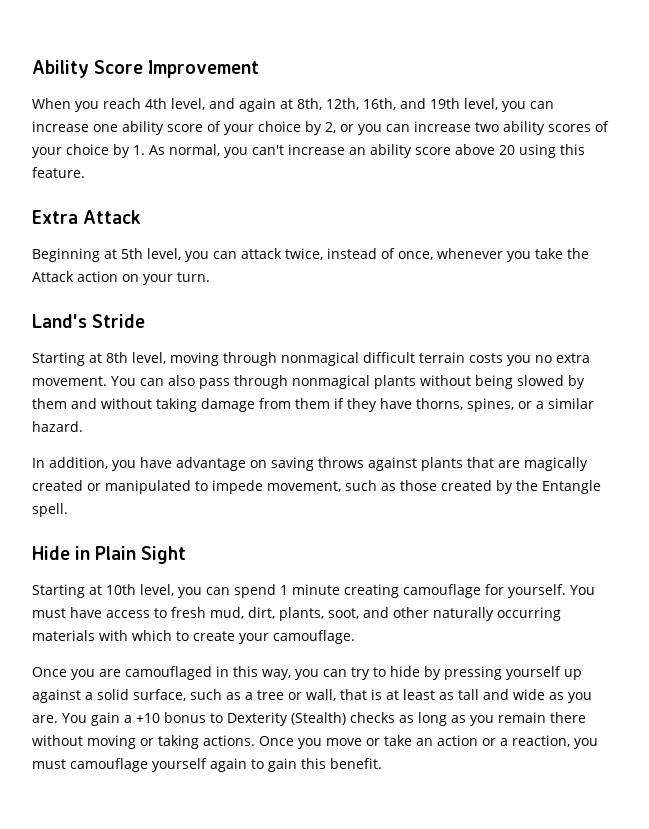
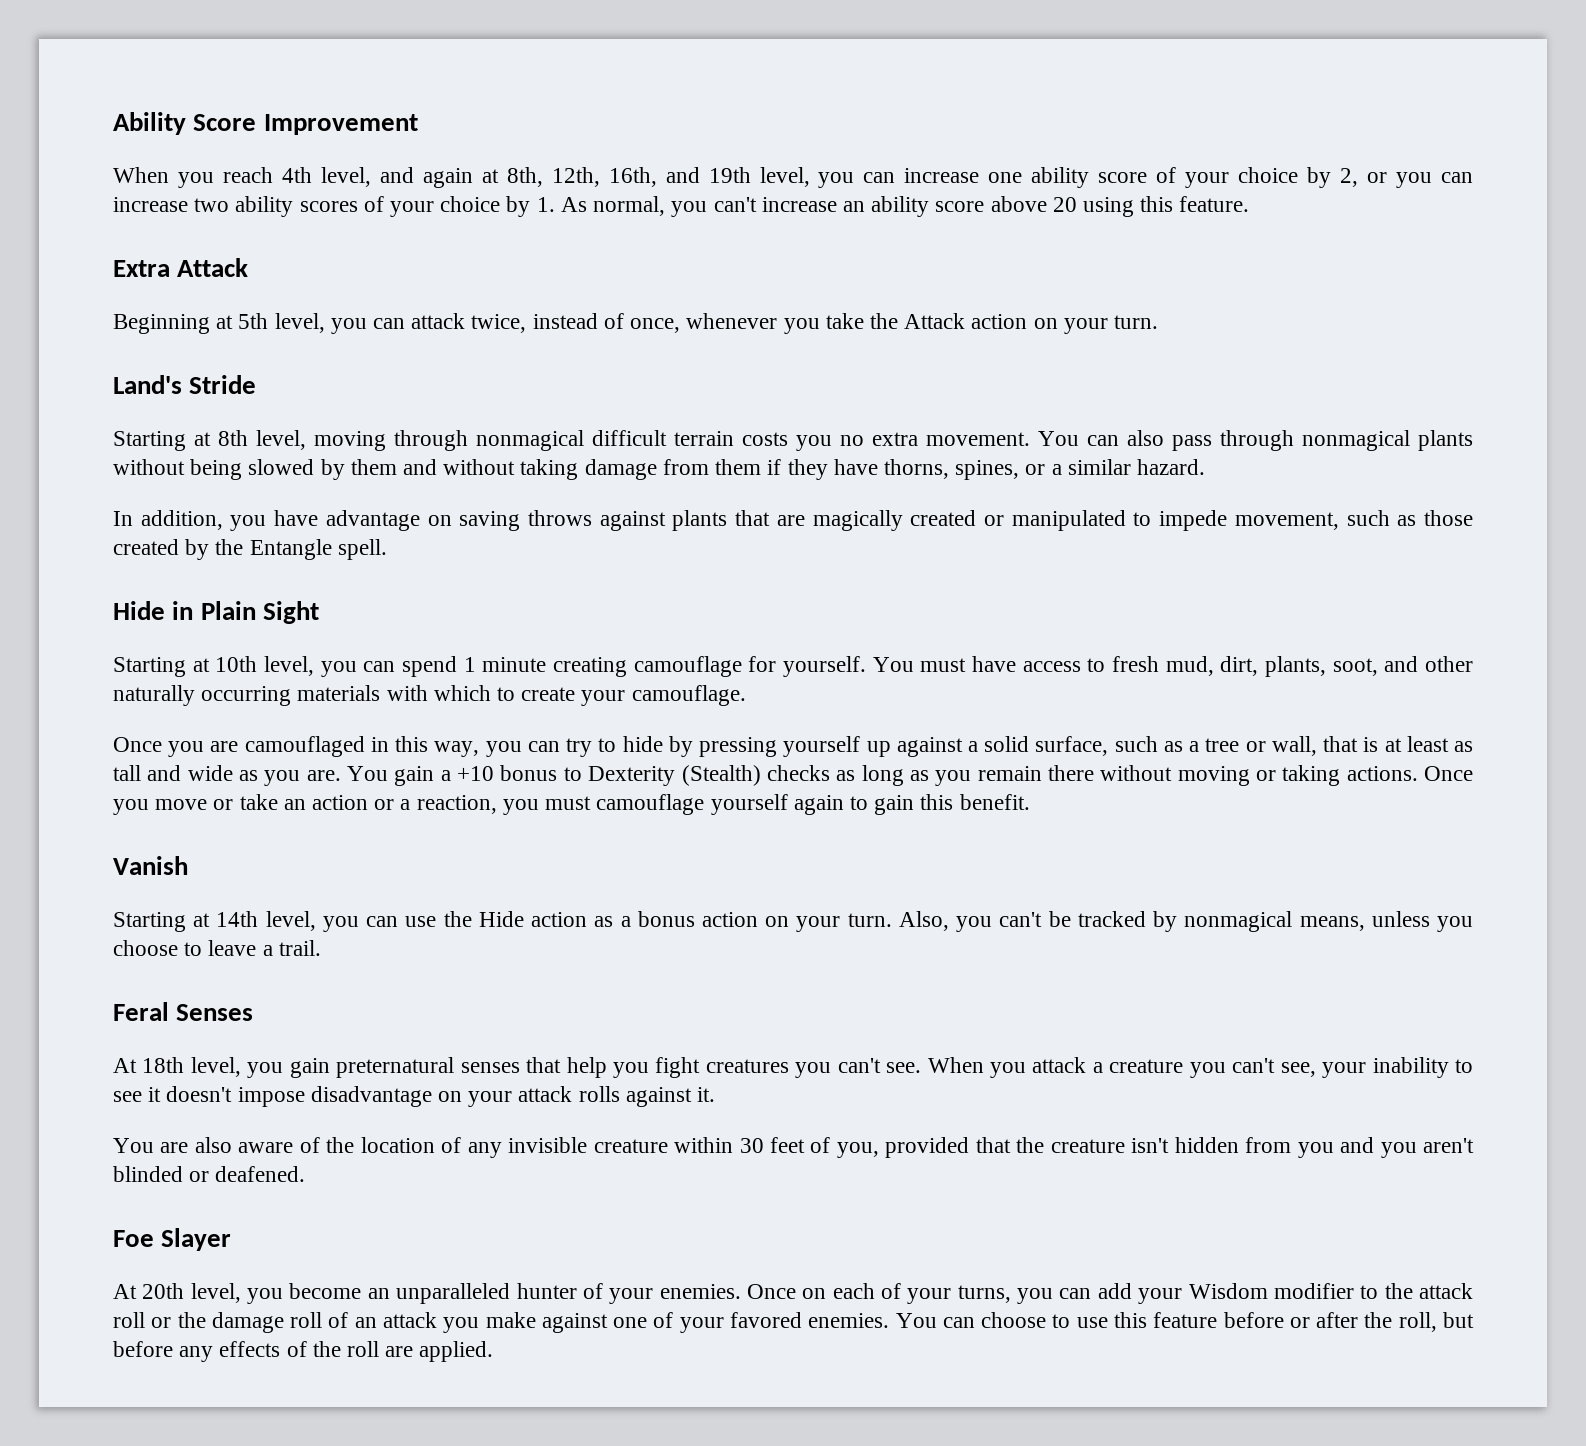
+ Vanish
+ Starting at 14th level, you can use the Hide action as a bonus action on your turn. Also, you can't be tracked by nonmagical means, unless you choose to leave a trail.
+ Feral Senses
+ At 18th level, you gain preternatural senses that help you fight creatures you can't see. When you attack a creature you can't see, your inability to see it doesn't impose disadvantage on your attack rolls against it.
+ You are also aware of the location of any invisible creature within 30 feet of you, provided that the creature isn't hidden from you and you aren't blinded or deafened.
+ Foe Slayer
+ At 20th level, you become an unparalleled hunter of your enemies. Once on each of your turns, you can add your Wisdom modifier to the attack roll or the damage roll of an attack you make against one of your favored enemies. You can choose to use this feature before or after the roll, but before any effects of the roll are applied.

